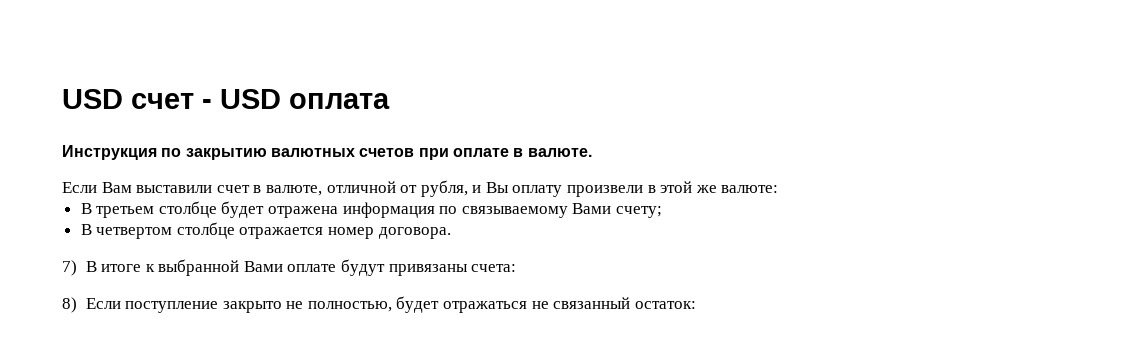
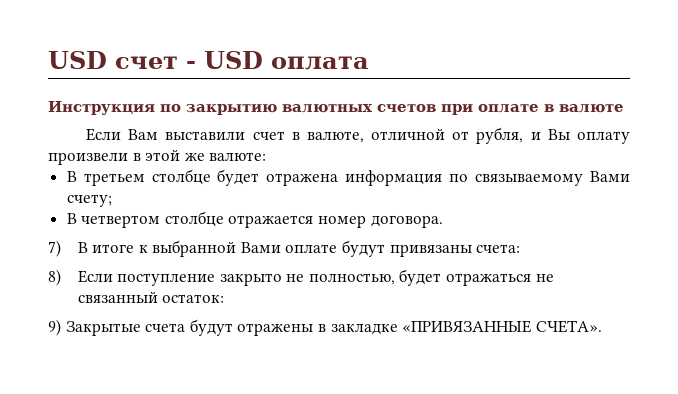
- Инструкция по закрытию валютных счетов при оплате в валюте.
+ Инструкция по закрытию валютных счетов при оплате в валюте
+ 9) Закрытые счета будут отражены в закладке «ПРИВЯЗАННЫЕ СЧЕТА».

